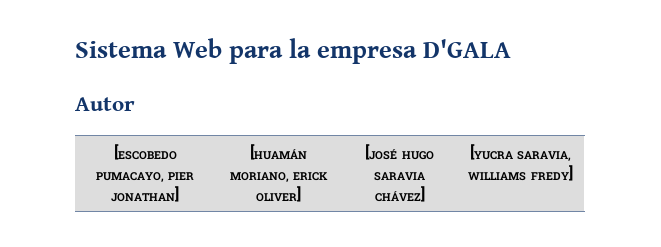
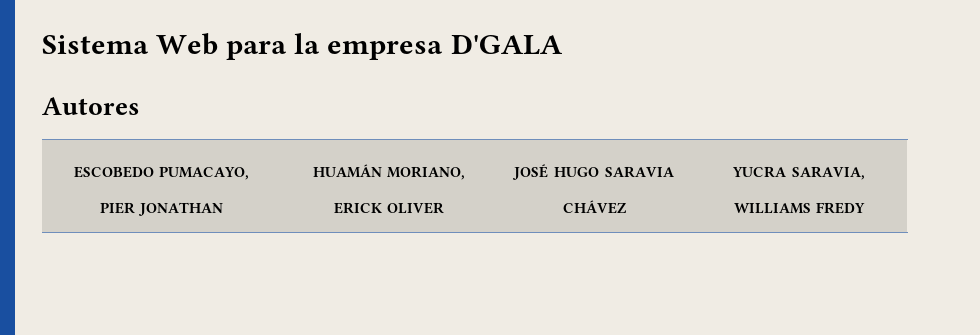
- Autor
- [ESCOBEDO PUMACAYO, PIER JONATHAN] | [HUAMÁN MORIANO, ERICK OLIVER] | [JOSÉ HUGO SARAVIA CHÁVEZ] | [YUCRA SARAVIA, WILLIAMS FREDY]
+ Autores
+ ESCOBEDO PUMACAYO, PIER JONATHAN | HUAMÁN MORIANO, ERICK OLIVER | JOSÉ HUGO SARAVIA CHÁVEZ | YUCRA SARAVIA, WILLIAMS FREDY

